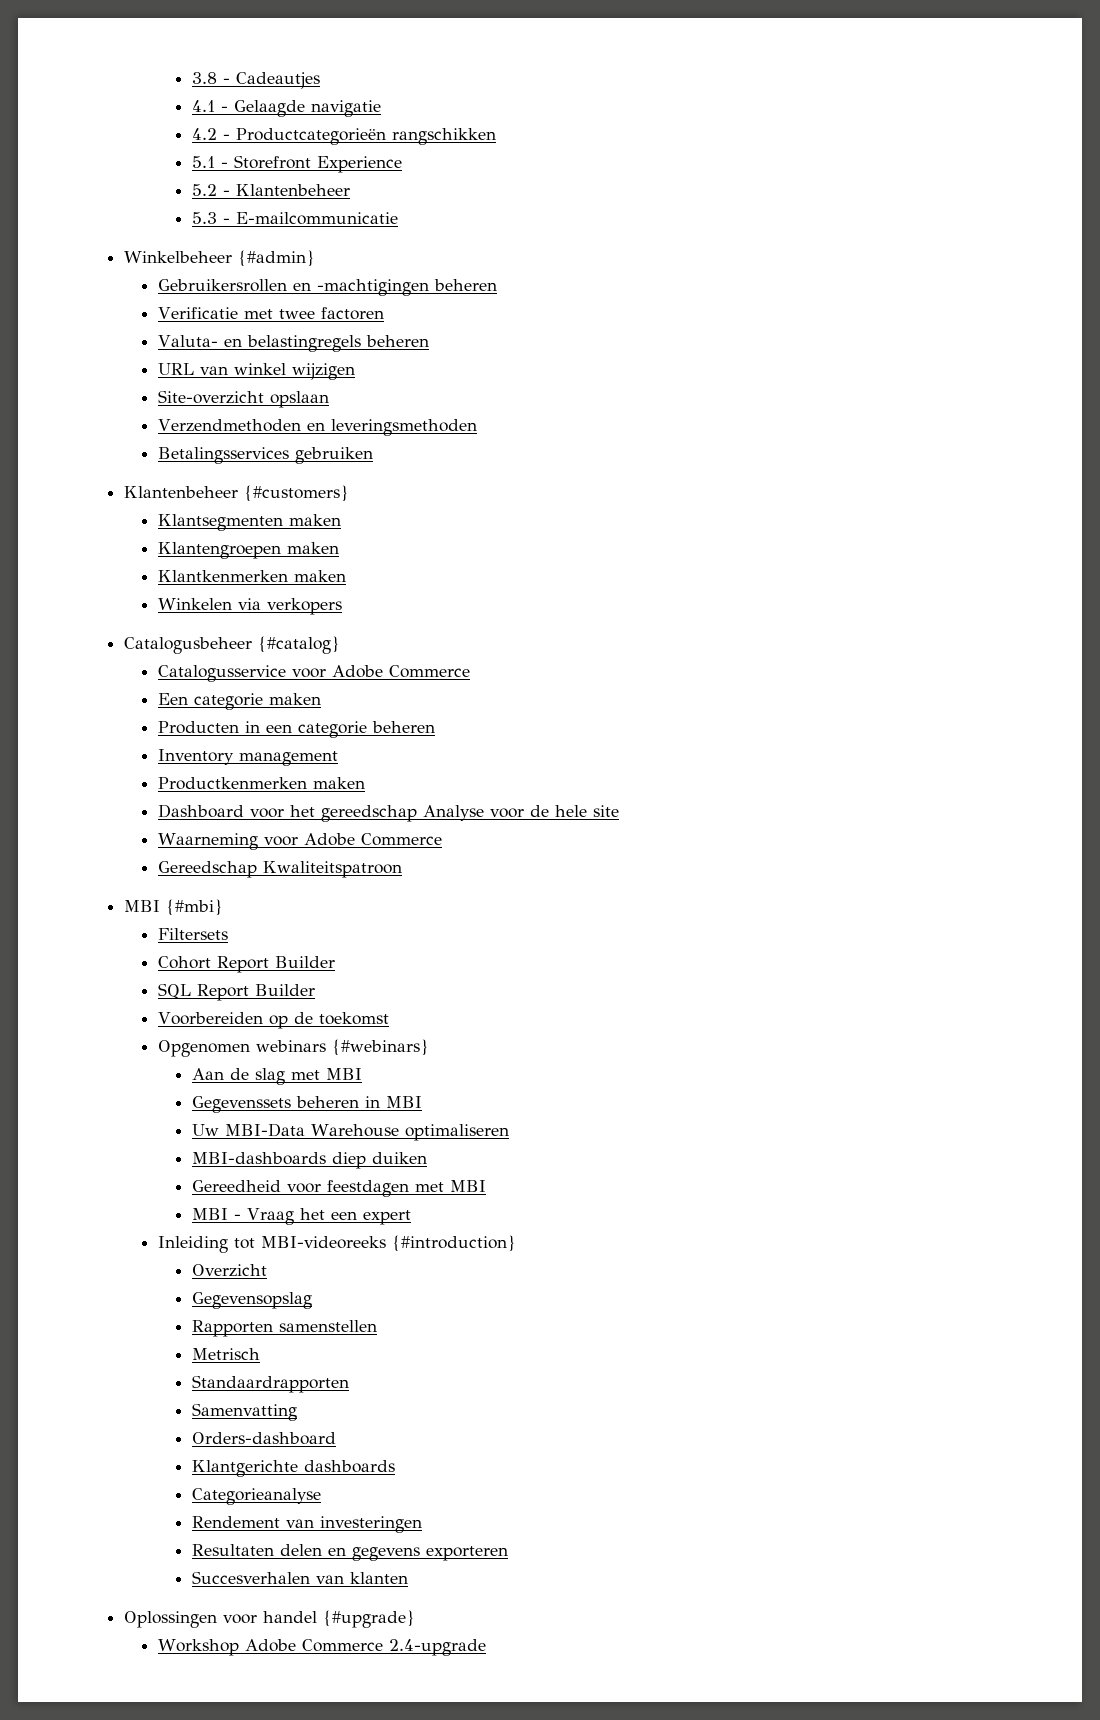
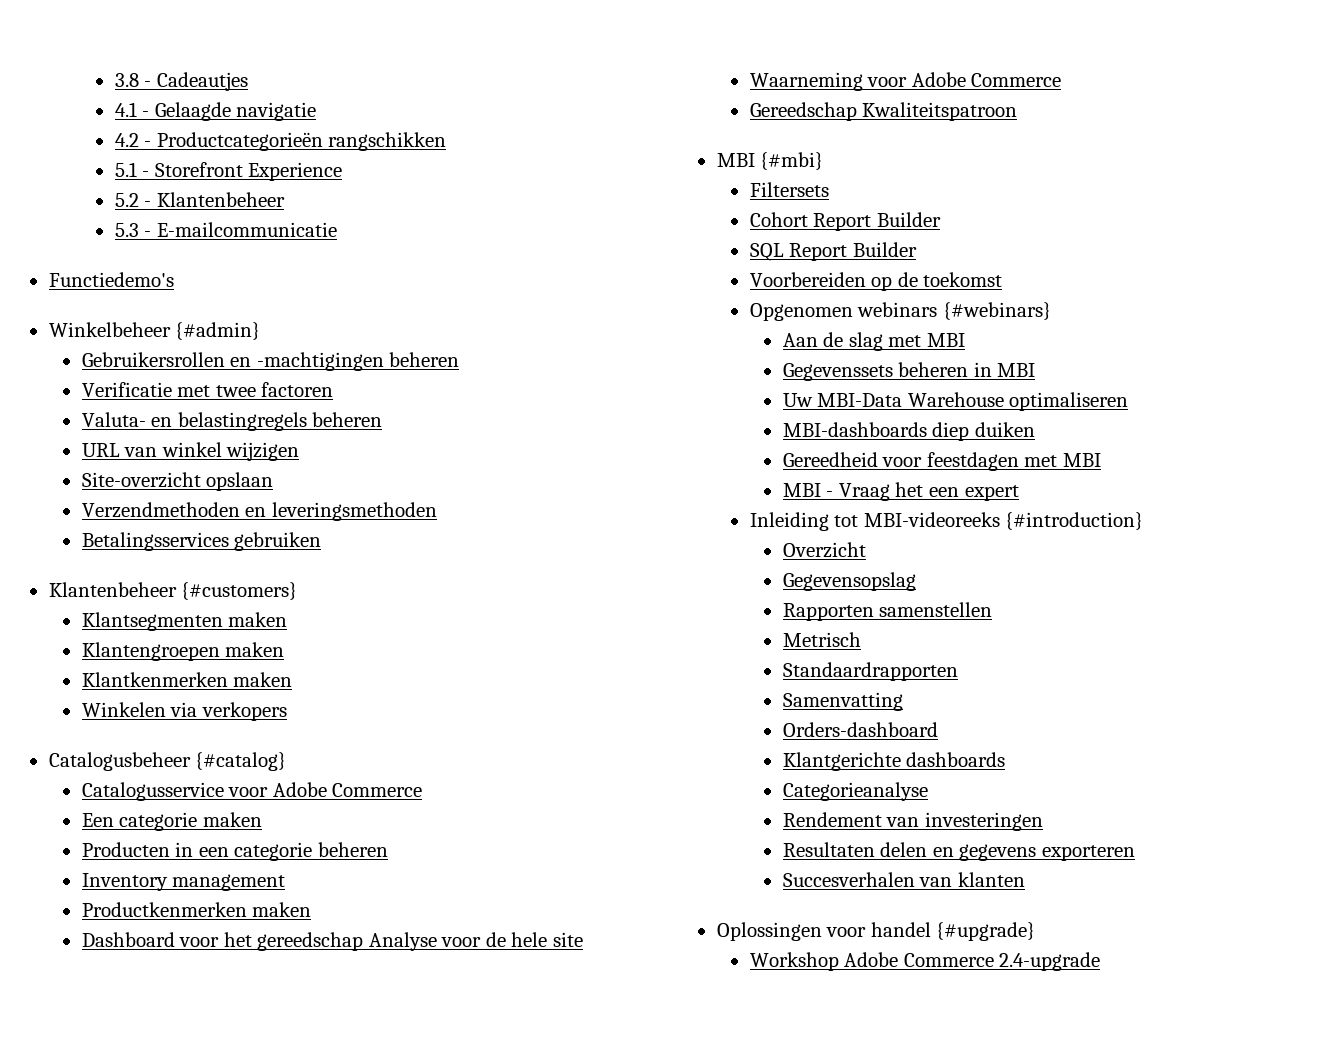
+ Functiedemo's

